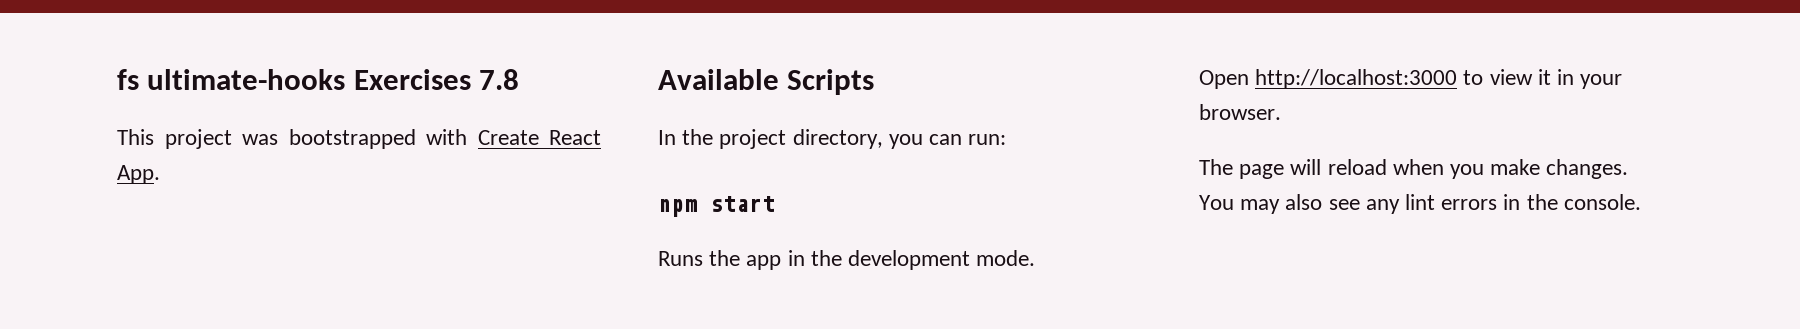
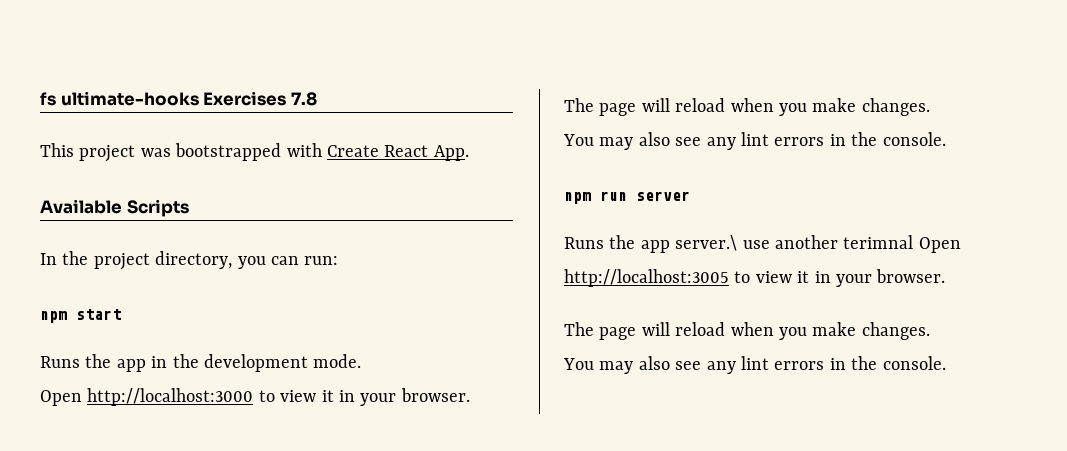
+ npm run server
+ Runs the app server.\ use another terimnal Open http://localhost:3005 to view it in your browser.
+ The page will reload when you make changes.
+ You may also see any lint errors in the console.

